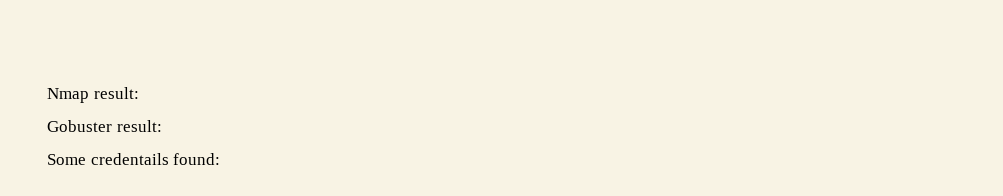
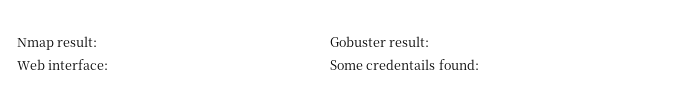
+ Web interface:

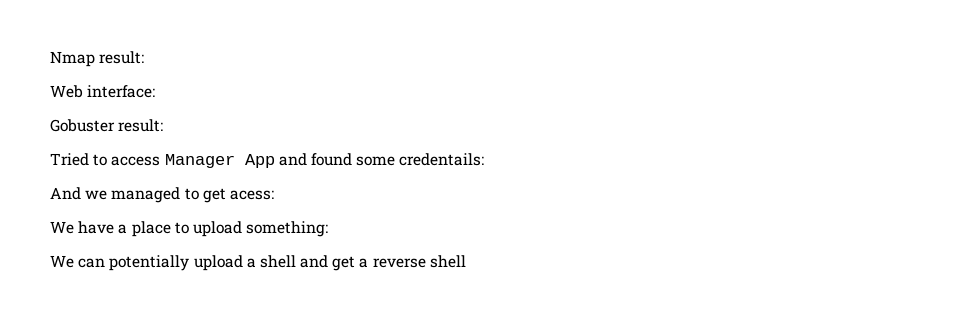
- Some credentails found:
+ Tried to access Manager App and found some credentails:
+ And we managed to get acess:
+ We have a place to upload something:
+ We can potentially upload a shell and get a reverse shell

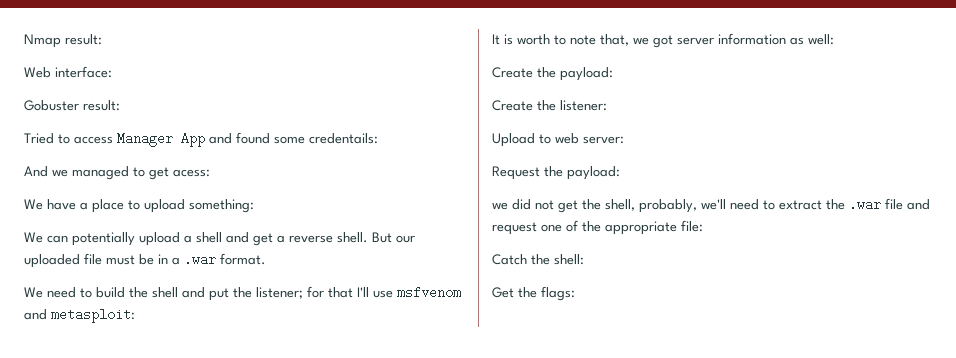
- We can potentially upload a shell and get a reverse shell
+ We can potentially upload a shell and get a reverse shell. But our uploaded file must be in a .war format.
+ We need to build the shell and put the listener; for that I'll use msfvenom and metasploit:
+ It is worth to note that, we got server information as well:
+ Create the payload:
+ Create the listener:
+ Upload to web server:
+ Request the payload:
+ we did not get the shell, probably, we'll need to extract the .war file and request one of the appropriate file:
+ Catch the shell:
+ Get the flags:

